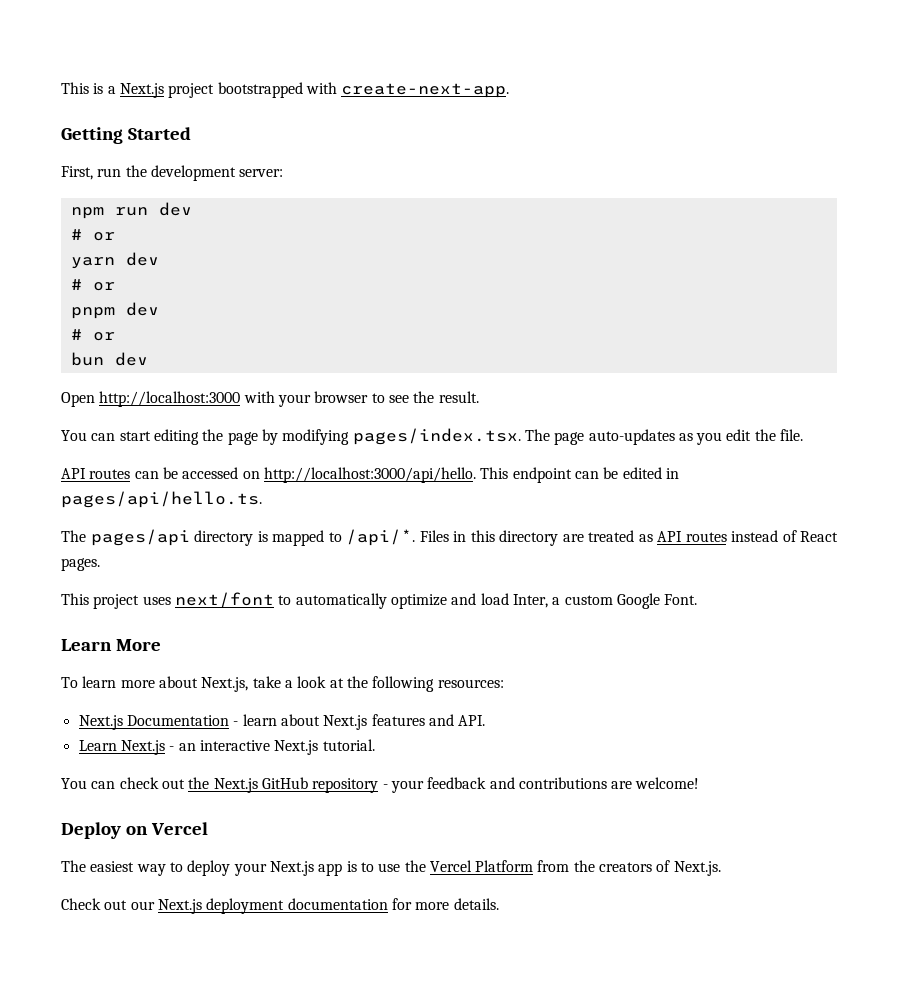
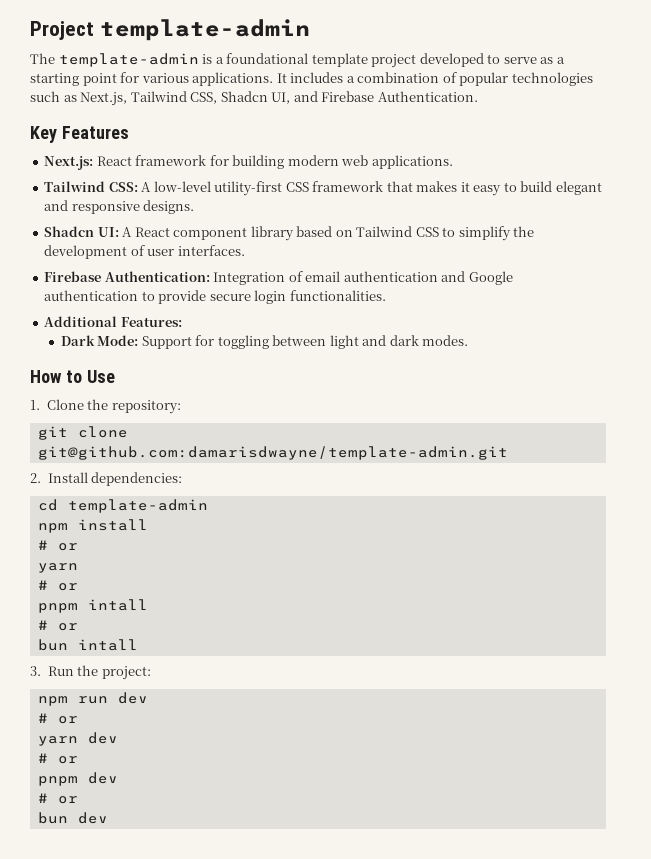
- This is a Next.js project bootstrapped with create-next-app.
- Getting Started
- First, run the development server:
+ Project template-admin
+ The template-admin is a foundational template project developed to serve as a starting point for various applications. It includes a combination of popular technologies such as Next.js, Tailwind CSS, Shadcn UI, and Firebase Authentication.
+ Key Features
+ Next.js: React framework for building modern web applications.
+ Tailwind CSS: A low-level utility-first CSS framework that makes it easy to build elegant and responsive designs.
+ Shadcn UI: A React component library based on Tailwind CSS to simplify the development of user interfaces.
+ Firebase Authentication: Integration of email authentication and Google authentication to provide secure login functionalities.
+ Additional Features:
+ Dark Mode: Support for toggling between light and dark modes.
+ How to Use
+ 1. Clone the repository:
+ git clone git@github.com:damarisdwayne/template-admin.git
+ 2. Install dependencies:
+ cd template-admin
+ npm install
+ # or
+ yarn
+ # or
+ pnpm intall
+ # or
+ bun intall
+ 3. Run the project:
- Open http://localhost:3000 with your browser to see the result.
- You can start editing the page by modifying pages/index.tsx. The page auto-updates as you edit the file.
- API routes can be accessed on http://localhost:3000/api/hello. This endpoint can be edited in pages/api/hello.ts.
- The pages/api directory is mapped to /api/*. Files in this directory are treated as API routes instead of React pages.
- This project uses next/font to automatically optimize and load Inter, a custom Google Font.
- Learn More
- To learn more about Next.js, take a look at the following resources:
- Next.js Documentation - learn about Next.js features and API.
- Learn Next.js - an interactive Next.js tutorial.
- You can check out the Next.js GitHub repository - your feedback and contributions are welcome!
- Deploy on Vercel
- The easiest way to deploy your Next.js app is to use the Vercel Platform from the creators of Next.js.
- Check out our Next.js deployment documentation for more details.

